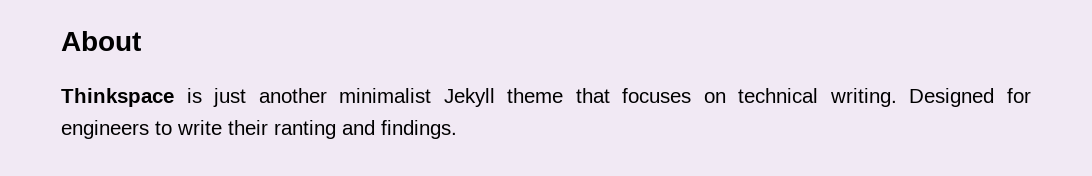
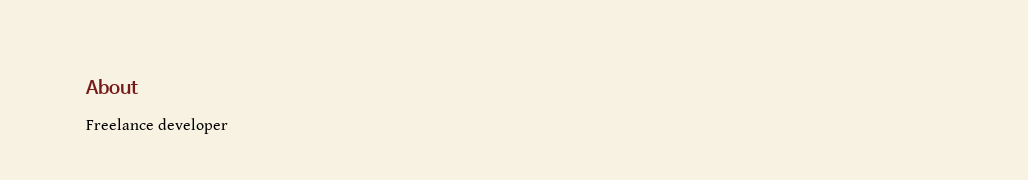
- Thinkspace is just another minimalist Jekyll theme that focuses on technical writing. Designed for engineers to write their ranting and findings.
+ Freelance developer

